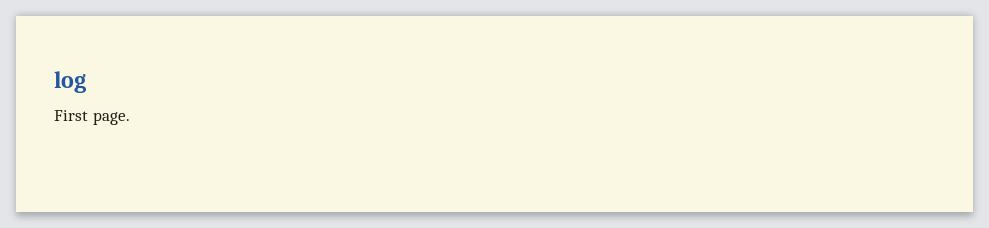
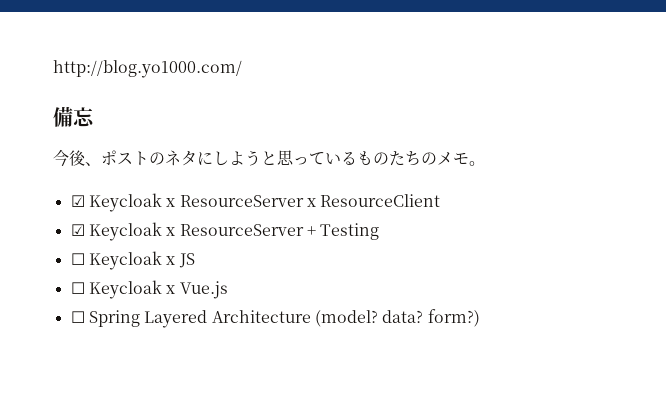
- log
- First page.
+ http://blog.yo1000.com/
+ 備忘
+ 今後、ポストのネタにしようと思っているものたちのメモ。
+ ☑ Keycloak x ResourceServer x ResourceClient
+ ☑ Keycloak x ResourceServer + Testing
+ ☐ Keycloak x JS
+ ☐ Keycloak x Vue.js
+ ☐ Spring Layered Architecture (model? data? form?)

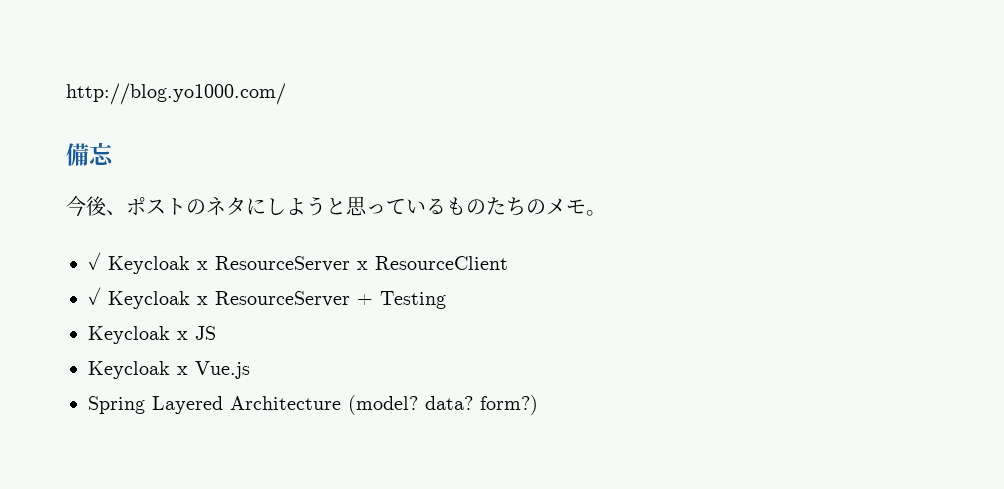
- ☑ Keycloak x ResourceServer x ResourceClient
+ ✓ Keycloak x ResourceServer x ResourceClient
- ☑ Keycloak x ResourceServer + Testing
+ ✓ Keycloak x ResourceServer + Testing
- ☐ Keycloak x JS
+ Keycloak x JS
- ☐ Keycloak x Vue.js
+ Keycloak x Vue.js
- ☐ Spring Layered Architecture (model? data? form?)
+ Spring Layered Architecture (model? data? form?)

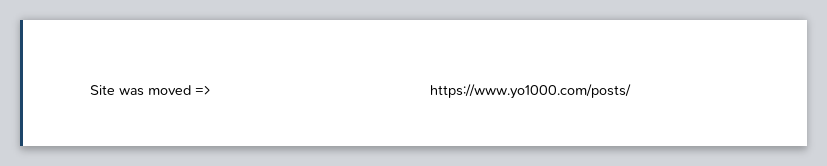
- http://blog.yo1000.com/
- 備忘
- 今後、ポストのネタにしようと思っているものたちのメモ。
- ✓ Keycloak x ResourceServer x ResourceClient
- ✓ Keycloak x ResourceServer + Testing
- Keycloak x JS
- Keycloak x Vue.js
- Spring Layered Architecture (model? data? form?)
+ Site was moved => https://www.yo1000.com/posts/

